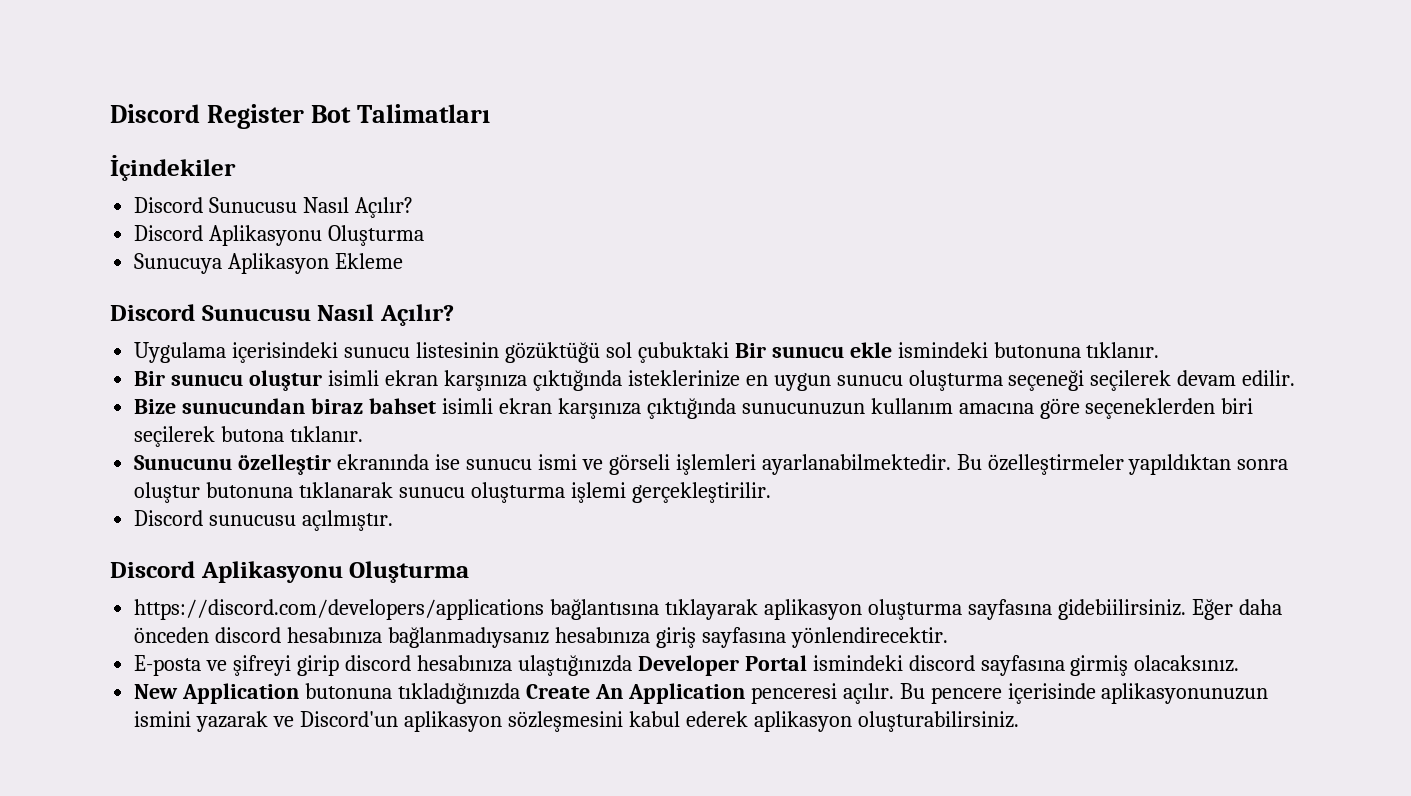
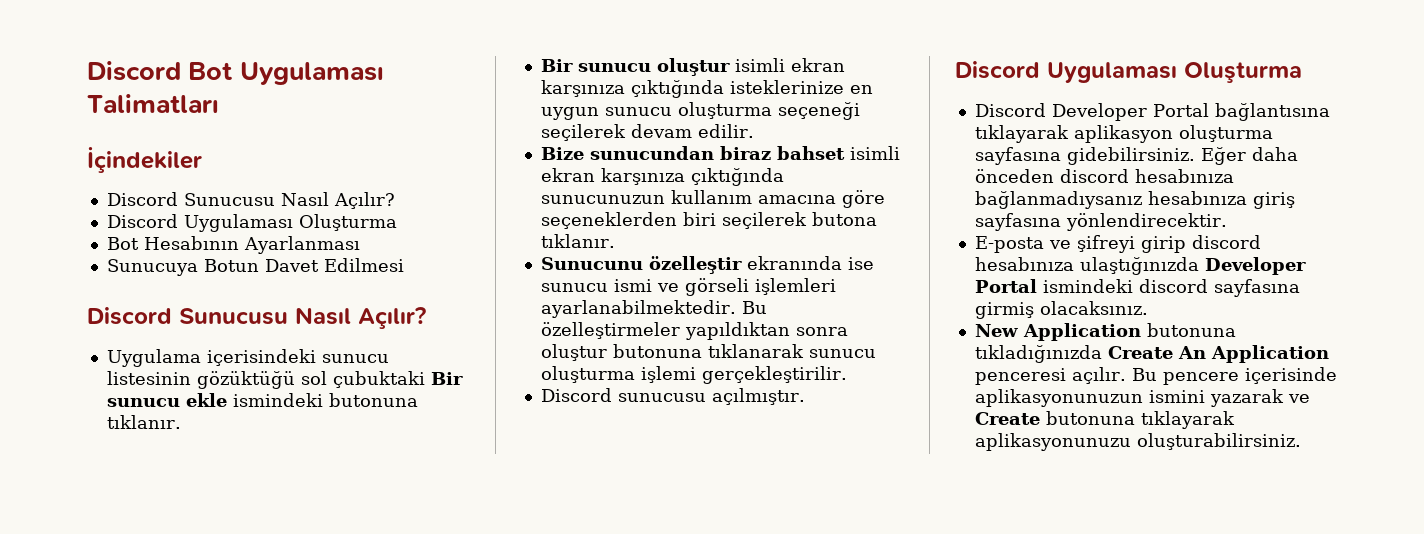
- Discord Register Bot Talimatları
+ Discord Bot Uygulaması Talimatları
  İçindekiler
  Discord Sunucusu Nasıl Açılır?
- Discord Aplikasyonu Oluşturma
- Sunucuya Aplikasyon Ekleme
+ Discord Uygulaması Oluşturma
+ Bot Hesabının Ayarlanması
+ Sunucuya Botun Davet Edilmesi
  Discord sunucusu açılmıştır.
- Discord Aplikasyonu Oluşturma
- https://discord.com/developers/applications bağlantısına tıklayarak aplikasyon oluşturma sayfasına gidebiilirsiniz.
+ Discord Uygulaması Oluşturma
+ Discord Developer Portal bağlantısına tıklayarak aplikasyon oluşturma sayfasına gidebilirsiniz.
- Bu pencere içerisinde aplikasyonunuzun ismini yazarak ve Discord'un aplikasyon sözleşmesini kabul ederek aplikasyon oluşturabilirsiniz.
+ Bu pencere içerisinde aplikasyonunuzun ismini yazarak ve Create butonuna tıklayarak aplikasyonunuzu oluşturabilirsiniz.

